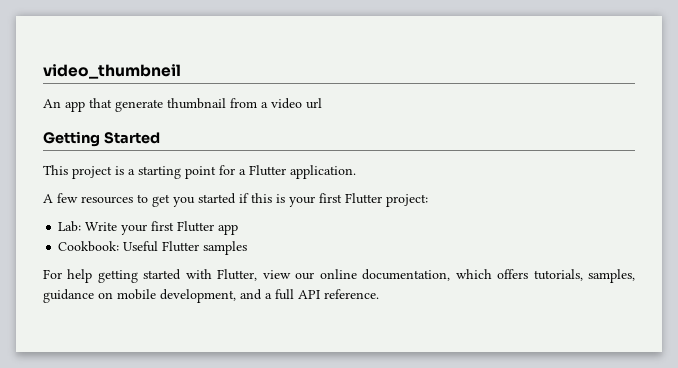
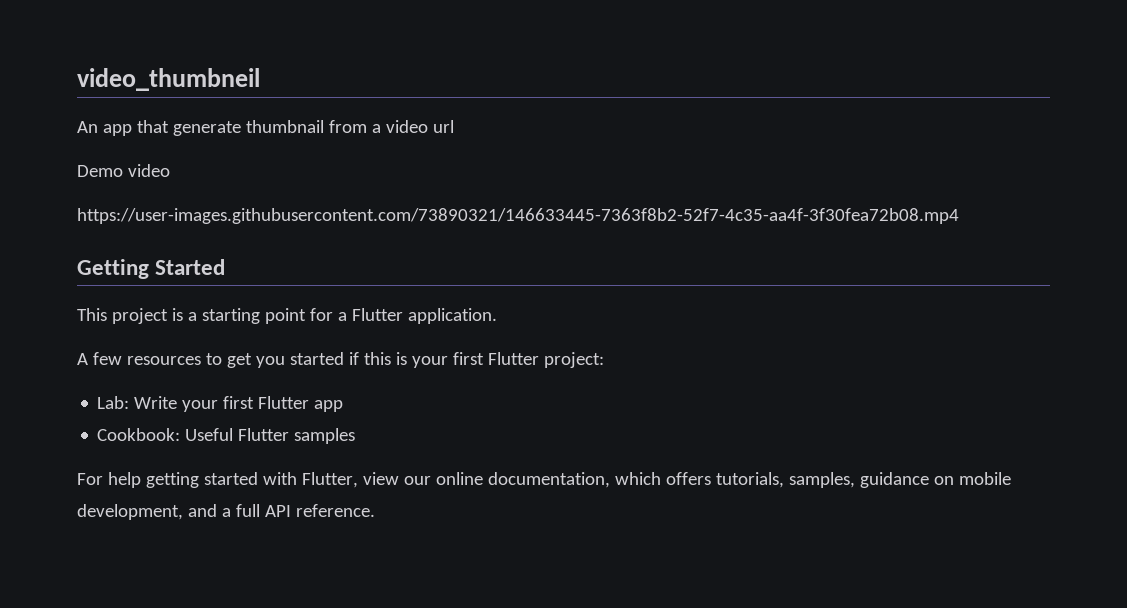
+ Demo video
+ https://user-images.githubusercontent.com/73890321/146633445-7363f8b2-52f7-4c35-aa4f-3f30fea72b08.mp4

